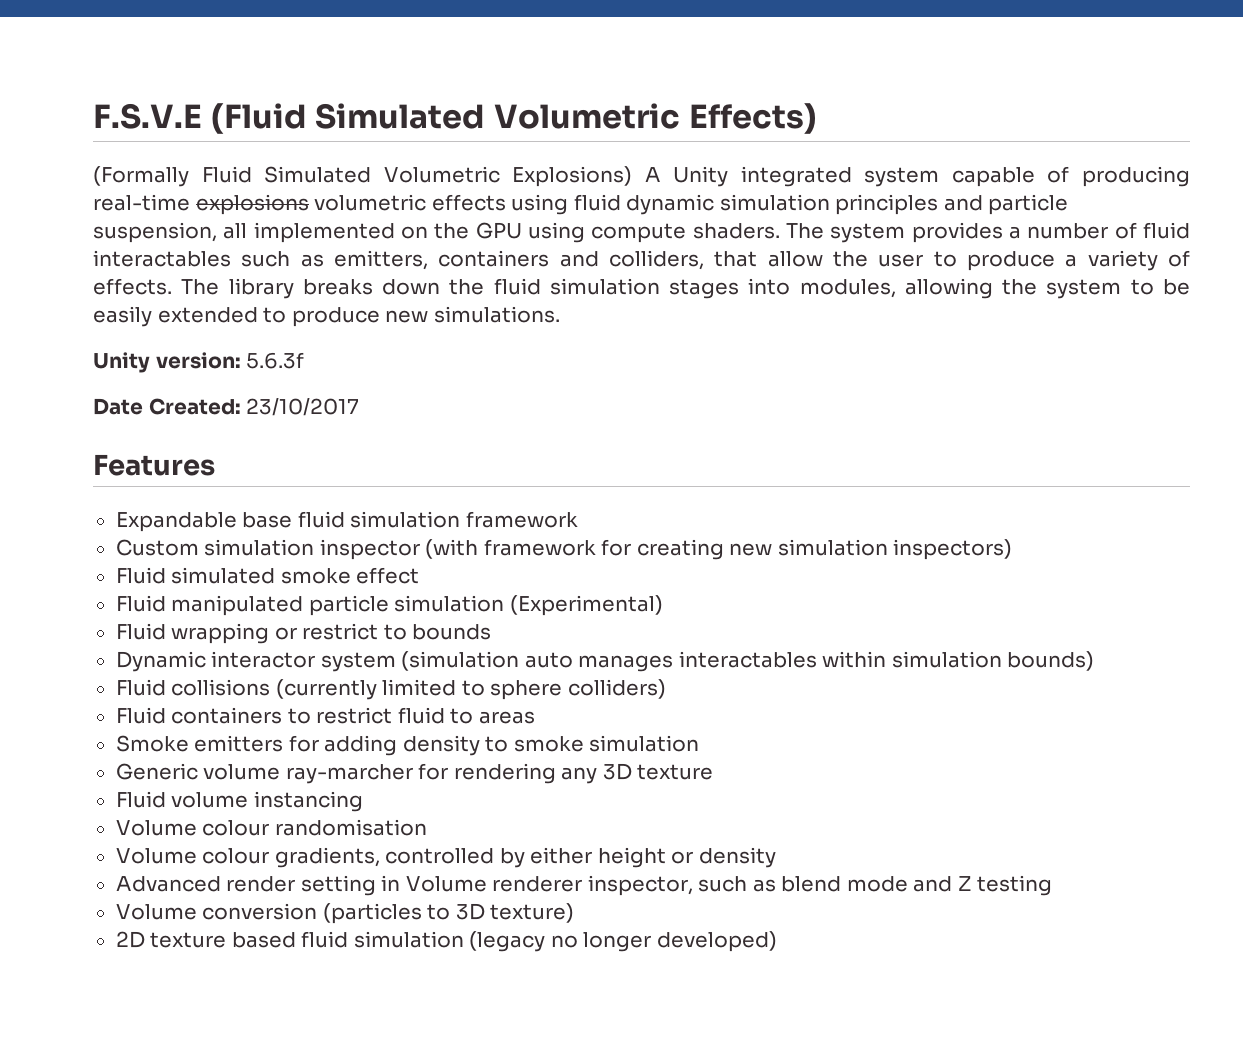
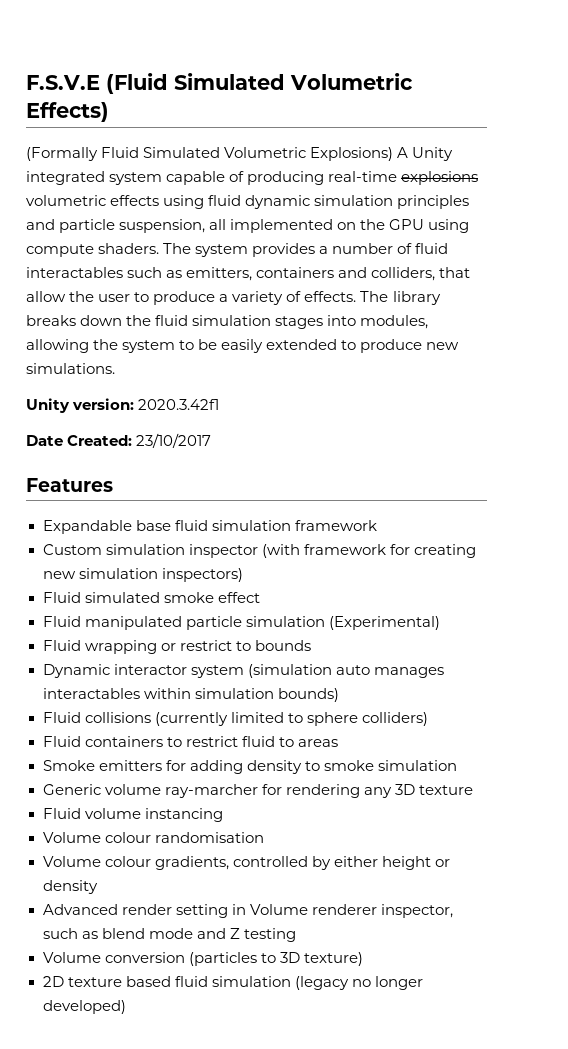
- Unity version: 5.6.3f
+ Unity version: 2020.3.42f1

